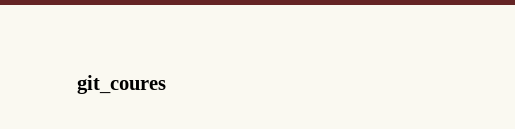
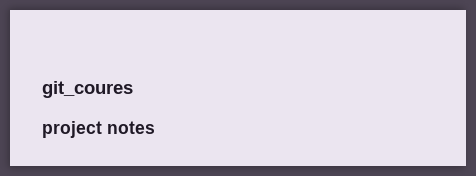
+ project notes

